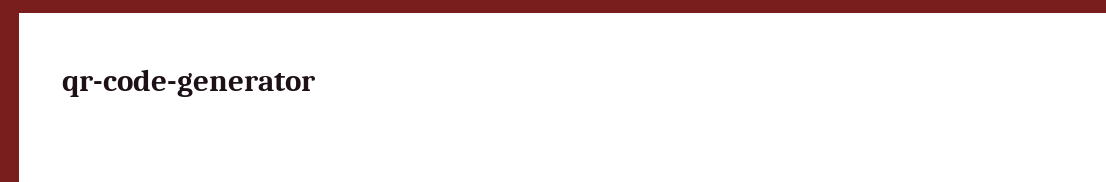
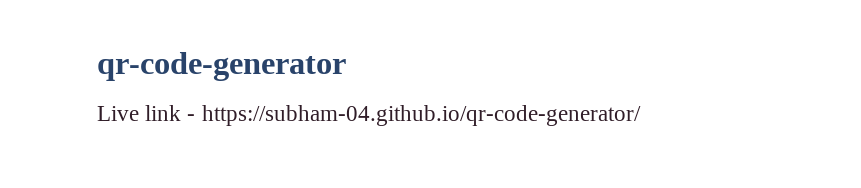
+ Live link - https://subham-04.github.io/qr-code-generator/

